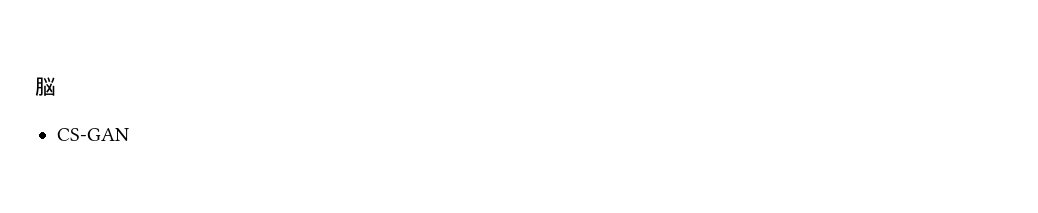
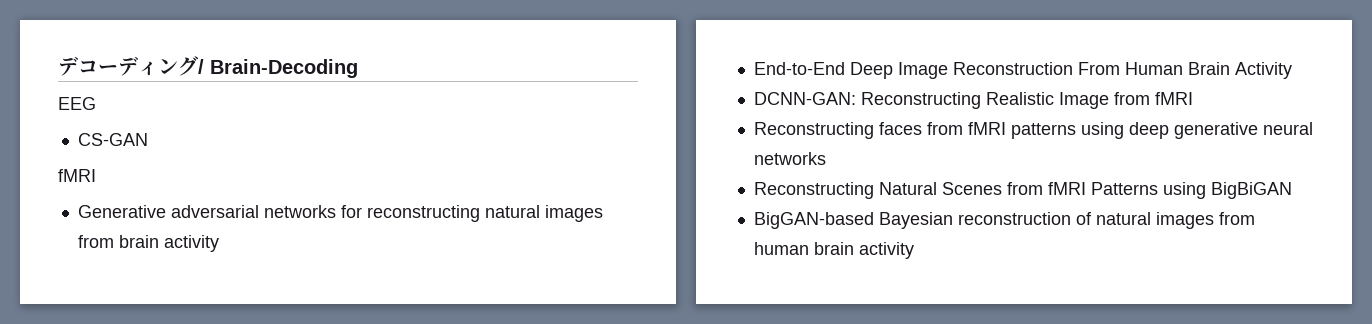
- 脳
+ デコーディング/ Brain-Decoding
+ EEG
  CS-GAN
+ fMRI
+ Generative adversarial networks for reconstructing natural images from brain activity
+ End-to-End Deep Image Reconstruction From Human Brain Activity
+ DCNN-GAN: Reconstructing Realistic Image from fMRI
+ Reconstructing faces from fMRI patterns using deep generative neural networks
+ Reconstructing Natural Scenes from fMRI Patterns using BigBiGAN
+ BigGAN-based Bayesian reconstruction of natural images from human brain activity

